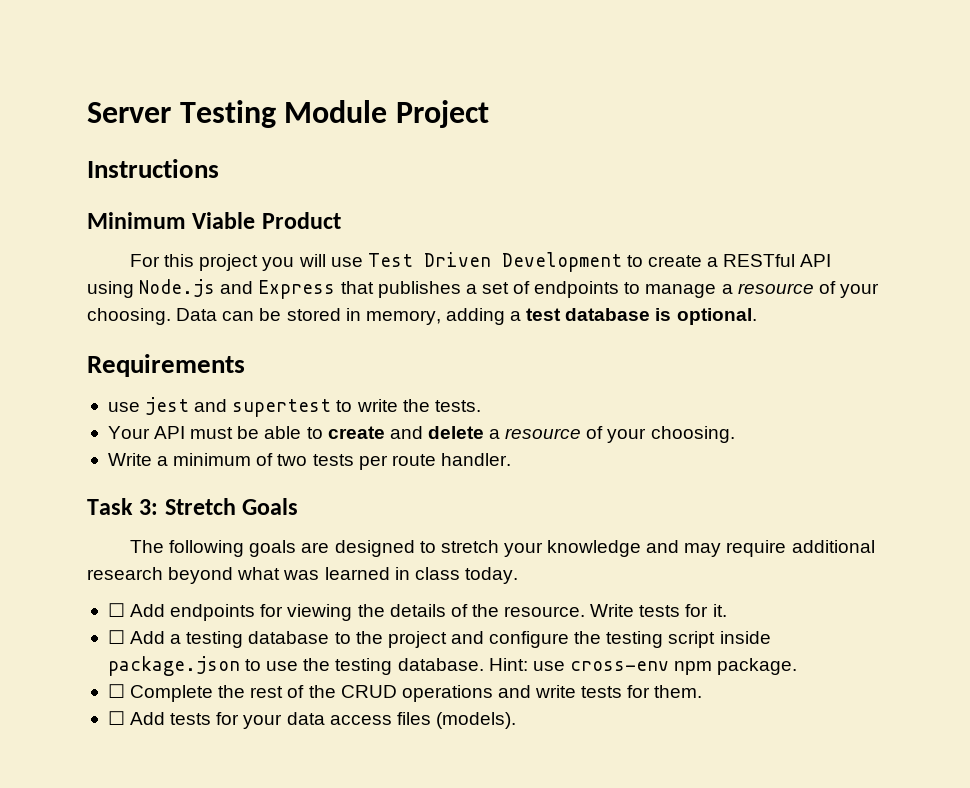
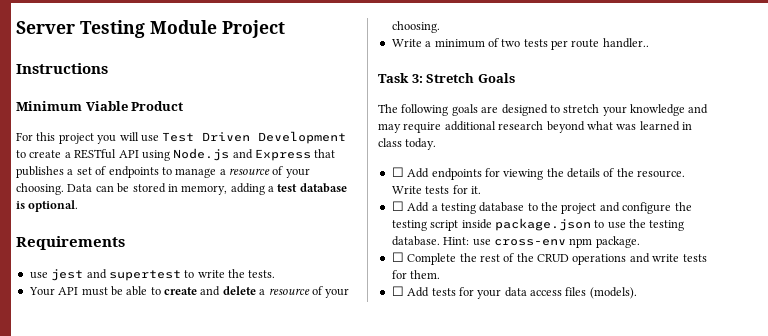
- Write a minimum of two tests per route handler.
+ Write a minimum of two tests per route handler..

